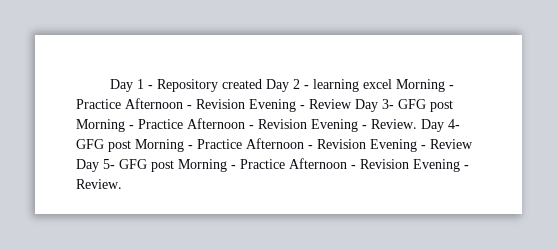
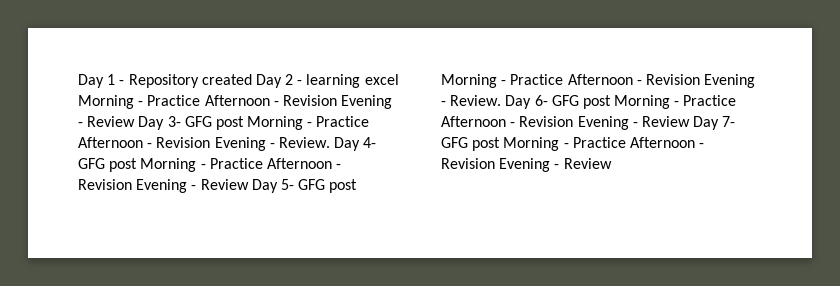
+ Day 6- GFG post Morning - Practice Afternoon - Revision Evening - Review Day 7- GFG post Morning - Practice Afternoon - Revision Evening - Review

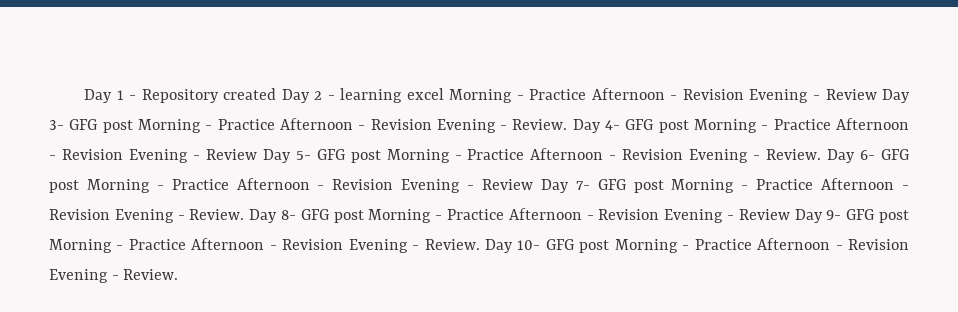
- Day 6- GFG post Morning - Practice Afternoon - Revision Evening - Review Day 7- GFG post Morning - Practice Afternoon - Revision Evening - Review
+ Day 6- GFG post Morning - Practice Afternoon - Revision Evening - Review Day 7- GFG post Morning - Practice Afternoon - Revision Evening - Review. Day 8- GFG post Morning - Practice Afternoon - Revision Evening - Review Day 9- GFG post Morning - Practice Afternoon - Revision Evening - Review. Day 10- GFG post Morning - Practice Afternoon - Revision Evening - Review.

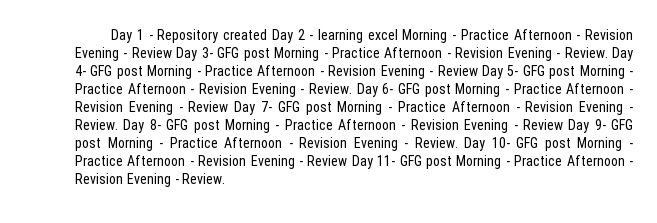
- Day 10- GFG post Morning - Practice Afternoon - Revision Evening - Review.
+ Day 10- GFG post Morning - Practice Afternoon - Revision Evening - Review Day 11- GFG post Morning - Practice Afternoon - Revision Evening - Review.

